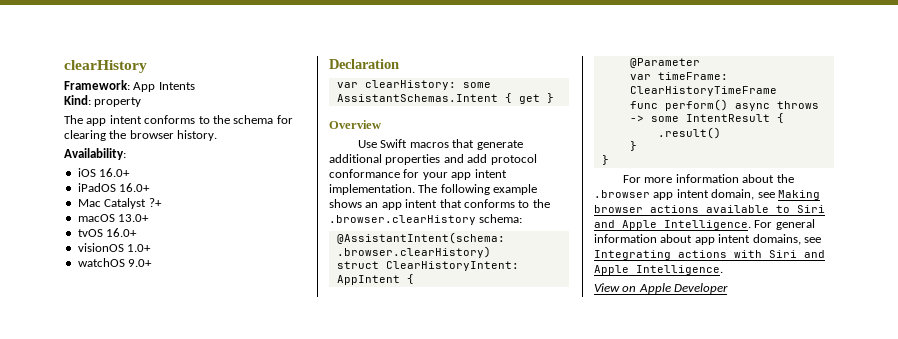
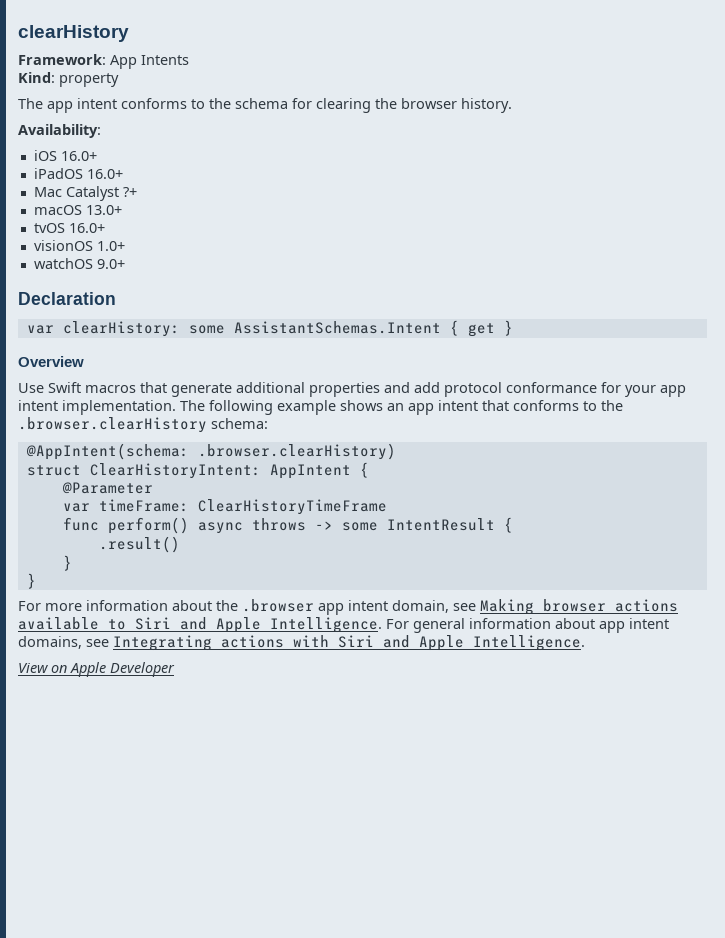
- @AssistantIntent(schema: .browser.clearHistory)
+ @AppIntent(schema: .browser.clearHistory)

